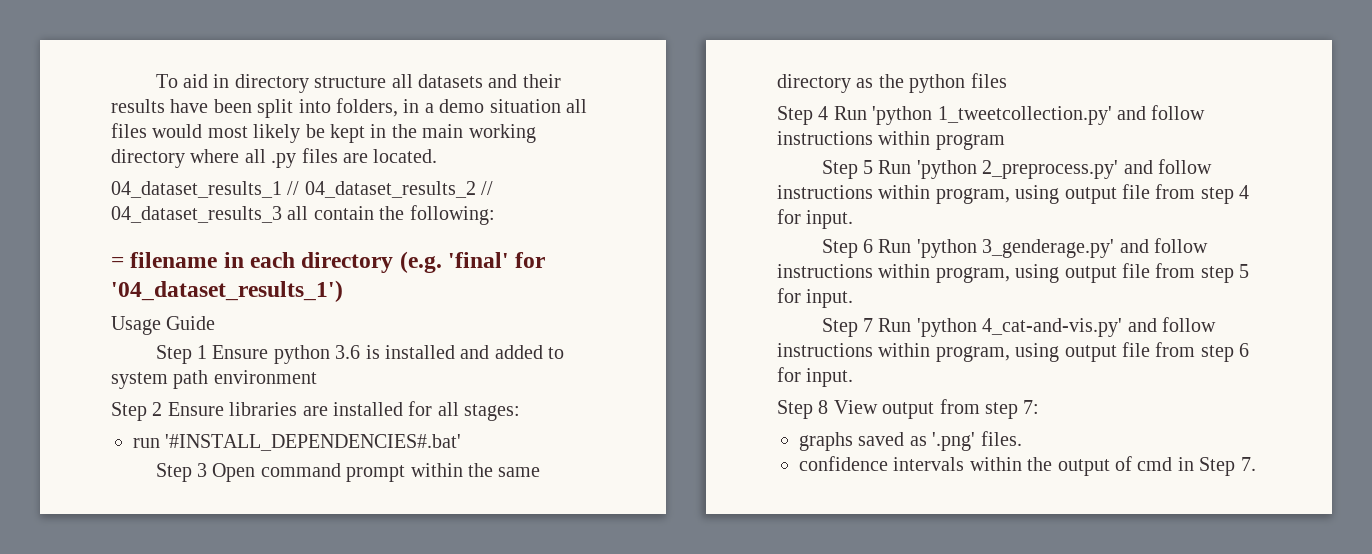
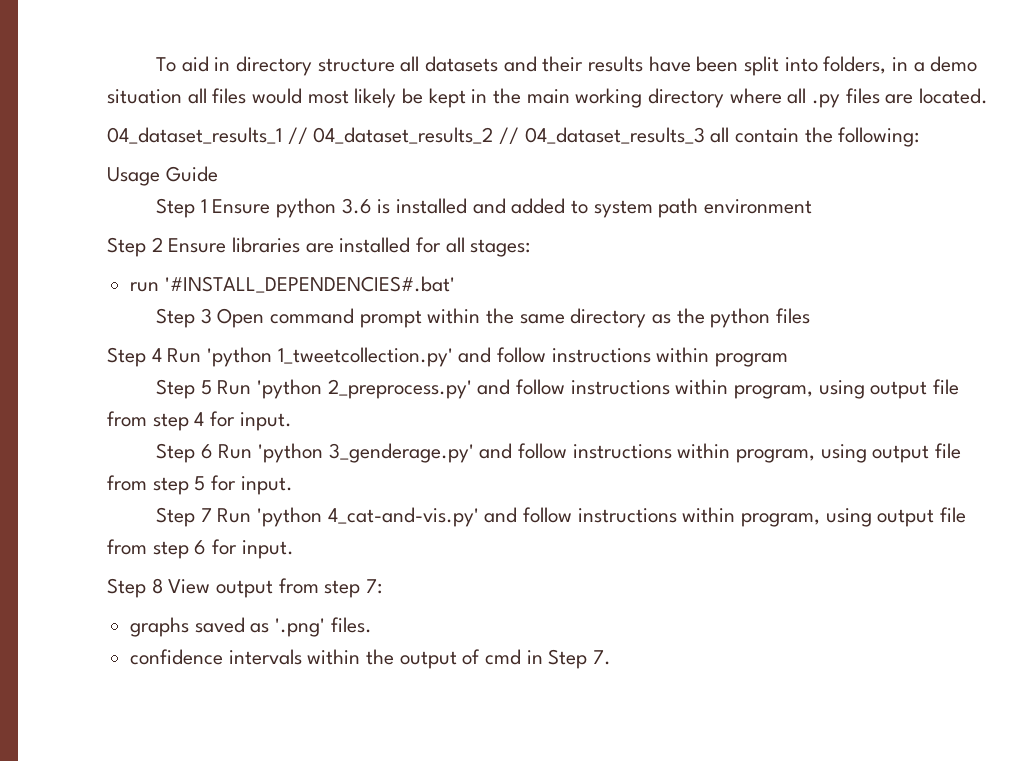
- = filename in each directory (e.g. 'final' for '04_dataset_results_1')

